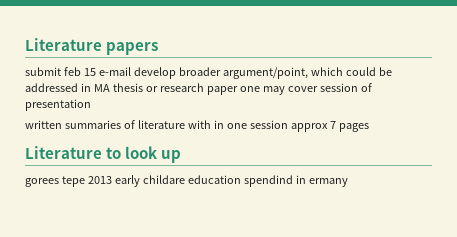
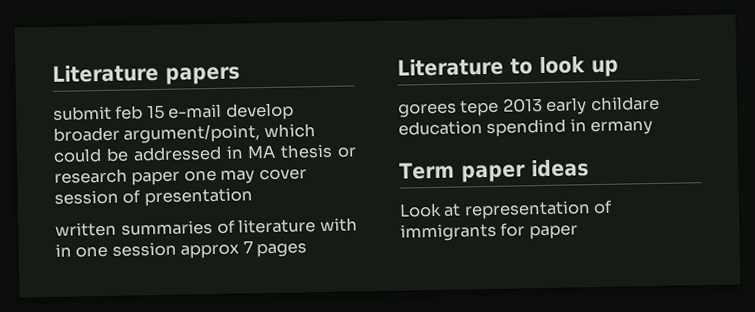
+ Term paper ideas
+ Look at representation of immigrants for paper

